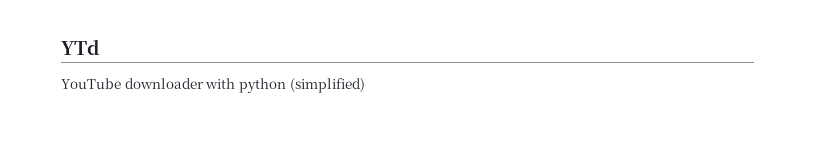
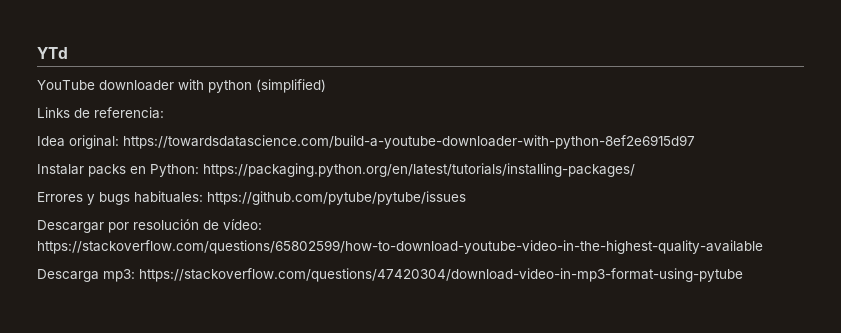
+ Links de referencia:
+ Idea original: https://towardsdatascience.com/build-a-youtube-downloader-with-python-8ef2e6915d97
+ Instalar packs en Python: https://packaging.python.org/en/latest/tutorials/installing-packages/
+ Errores y bugs habituales: https://github.com/pytube/pytube/issues
+ Descargar por resolución de vídeo: https://stackoverflow.com/questions/65802599/how-to-download-youtube-video-in-the-highest-quality-available
+ Descarga mp3: https://stackoverflow.com/questions/47420304/download-video-in-mp3-format-using-pytube

